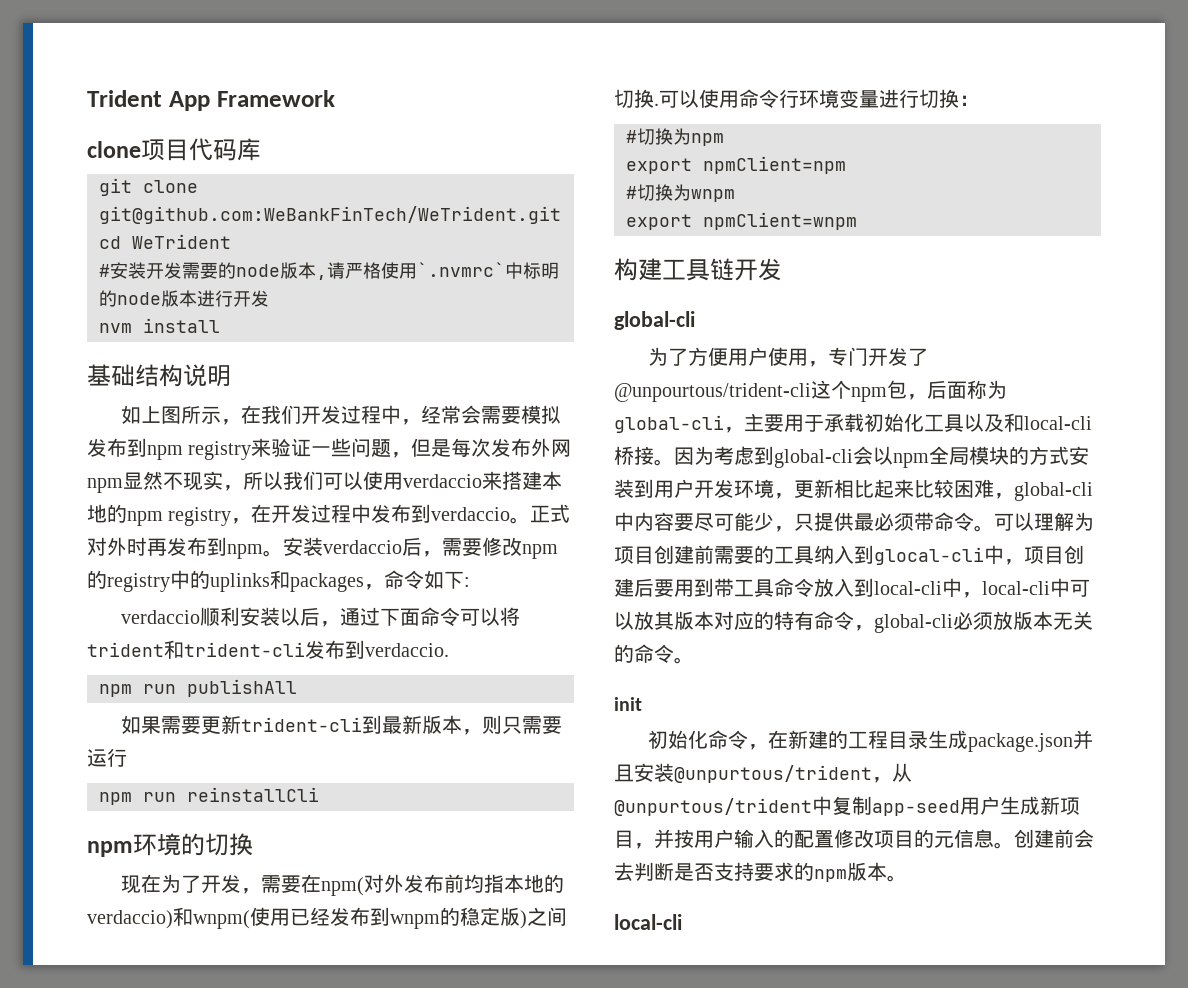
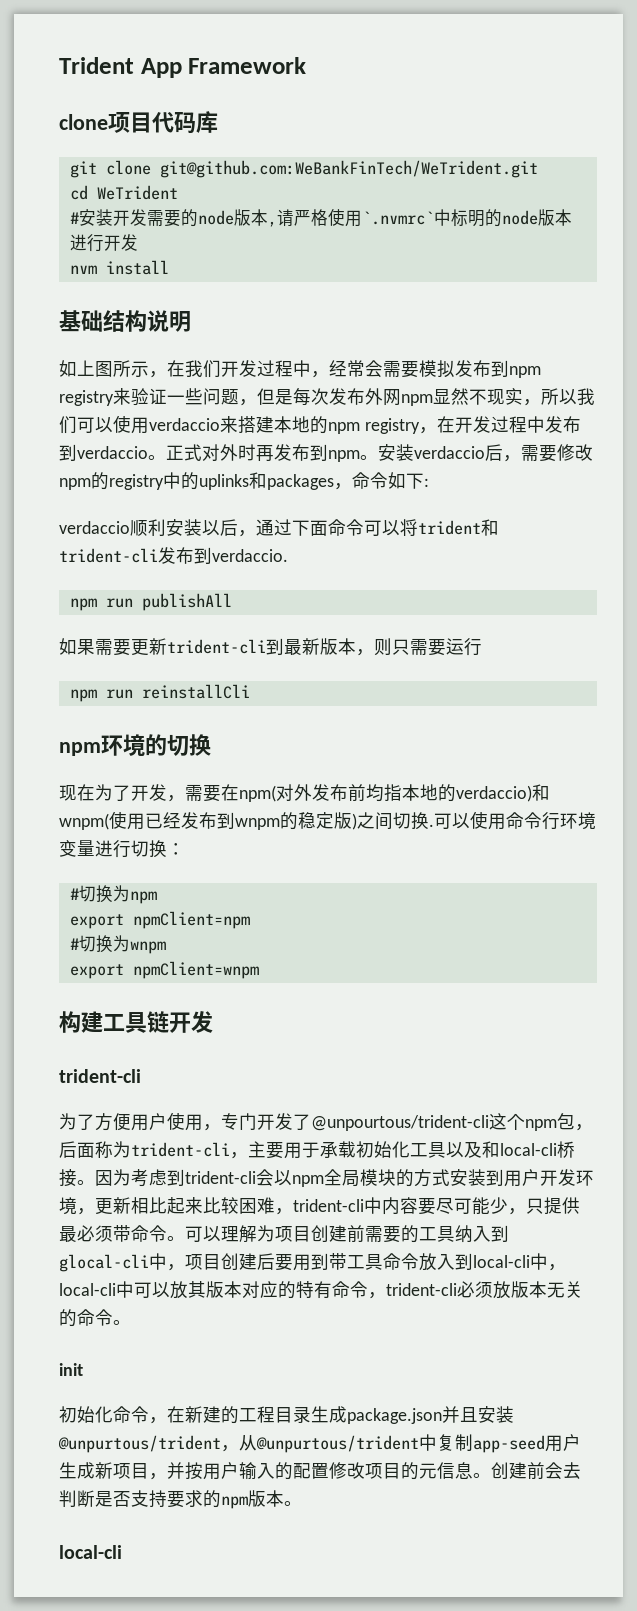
  构建工具链开发
- global-cli
+ trident-cli
- 为了方便用户使用，专门开发了@unpourtous/trident-cli这个npm包，后面称为global-cli，主要用于承载初始化工具以及和local-cli桥接。
+ 为了方便用户使用，专门开发了@unpourtous/trident-cli这个npm包，后面称为trident-cli，主要用于承载初始化工具以及和local-cli桥接。
- 因为考虑到global-cli会以npm全局模块的方式安装到用户开发环境，更新相比起来比较困难，global-cli中内容要尽可能少，只提供最必须带命令。
+ 因为考虑到trident-cli会以npm全局模块的方式安装到用户开发环境，更新相比起来比较困难，trident-cli中内容要尽可能少，只提供最必须带命令。
- 可以理解为项目创建前需要的工具纳入到glocal-cli中，项目创建后要用到带工具命令放入到local-cli中，local-cli中可以放其版本对应的特有命令，global-cli必须放版本无关的命令。
+ 可以理解为项目创建前需要的工具纳入到glocal-cli中，项目创建后要用到带工具命令放入到local-cli中，local-cli中可以放其版本对应的特有命令，trident-cli必须放版本无关的命令。

